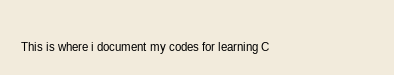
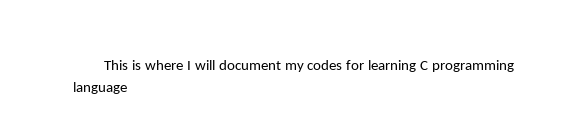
- This is where i document my codes for learning C
+ This is where I will document my codes for learning C programming language

